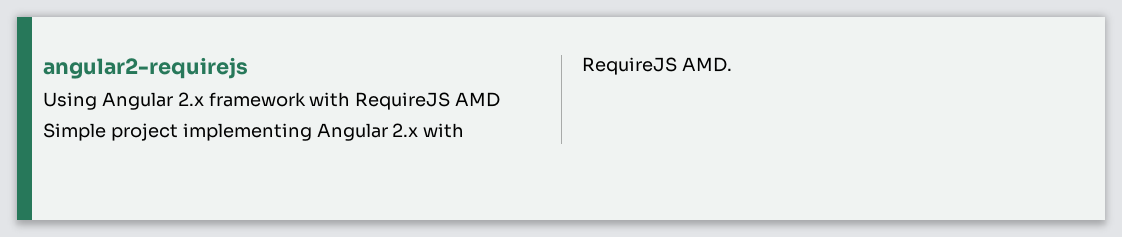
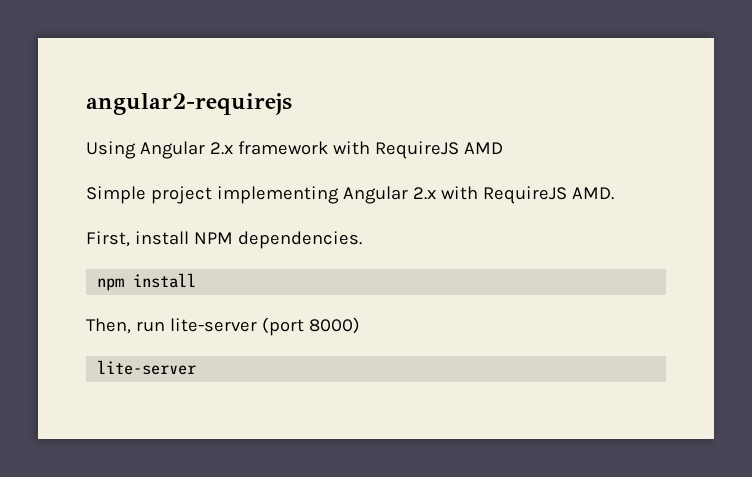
+ First, install NPM dependencies.
+ npm install
+ Then, run lite-server (port 8000)
+ lite-server

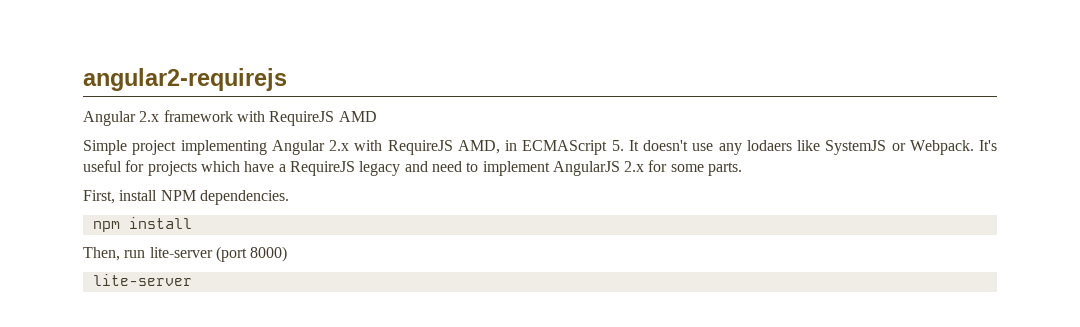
- Using Angular 2.x framework with RequireJS AMD
+ Angular 2.x framework with RequireJS AMD
- Simple project implementing Angular 2.x with RequireJS AMD.
+ Simple project implementing Angular 2.x with RequireJS AMD, in ECMAScript 5. It doesn't use any lodaers like SystemJS or Webpack. It's useful for projects which have a RequireJS legacy and need to implement AngularJS 2.x for some parts.

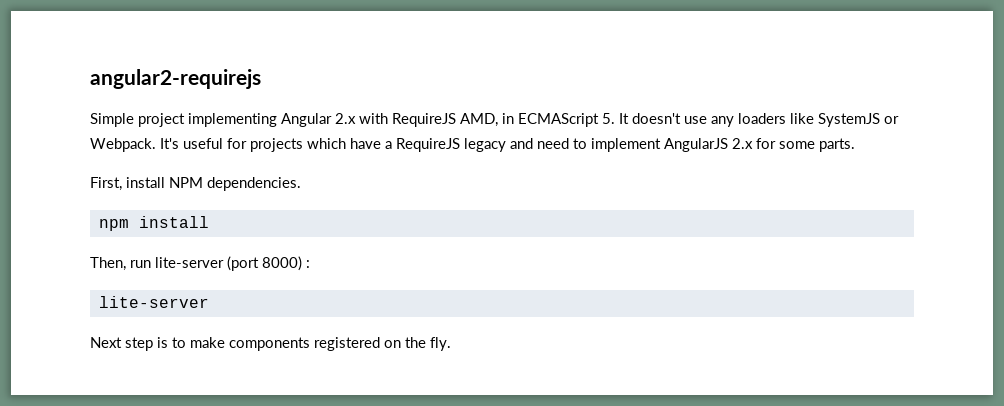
- Angular 2.x framework with RequireJS AMD
- Simple project implementing Angular 2.x with RequireJS AMD, in ECMAScript 5. It doesn't use any lodaers like SystemJS or Webpack.
+ Simple project implementing Angular 2.x with RequireJS AMD, in ECMAScript 5. It doesn't use any loaders like SystemJS or Webpack.
- Then, run lite-server (port 8000)
+ Then, run lite-server (port 8000) :
  lite-server
+ Next step is to make components registered on the fly.

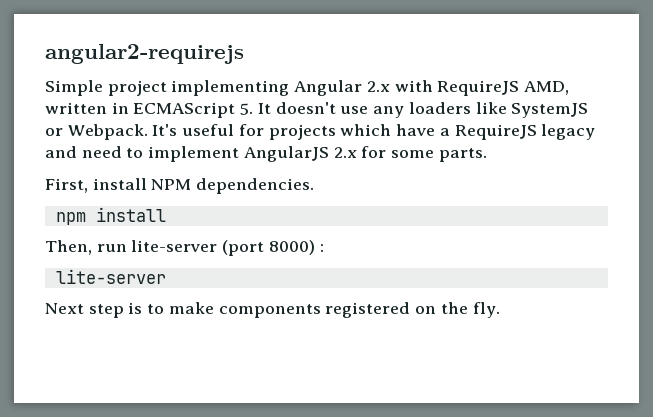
- Simple project implementing Angular 2.x with RequireJS AMD, in ECMAScript 5. It doesn't use any loaders like SystemJS or Webpack.
+ Simple project implementing Angular 2.x with RequireJS AMD, written in ECMAScript 5. It doesn't use any loaders like SystemJS or Webpack.

